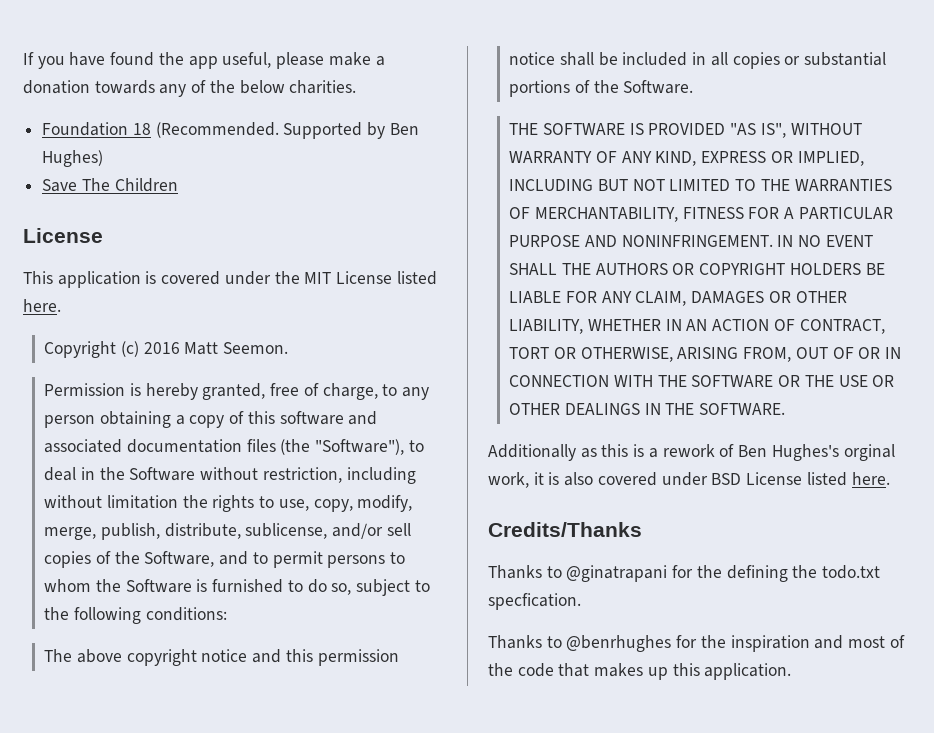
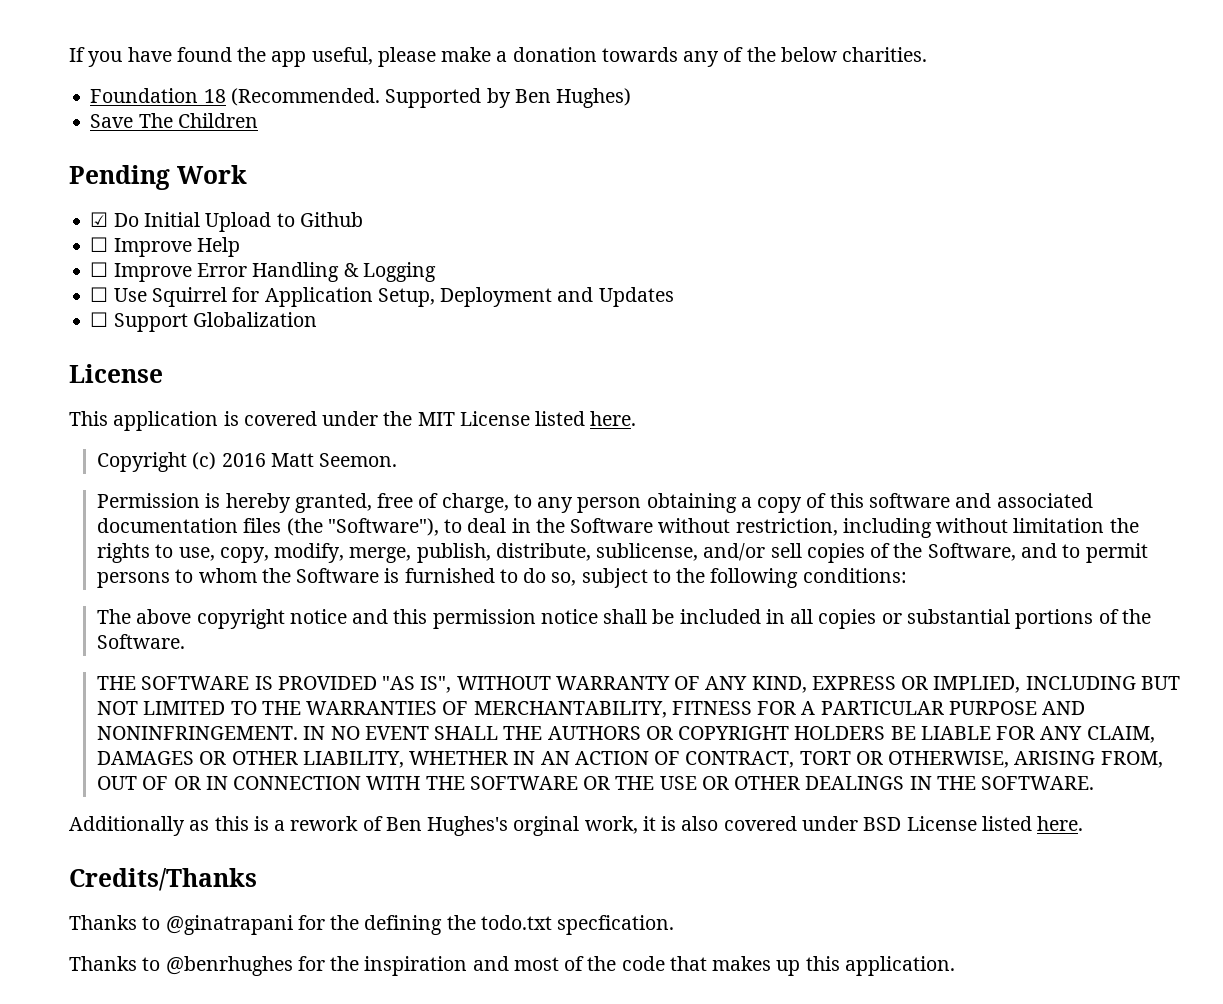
+ Pending Work
+ ☑ Do Initial Upload to Github
+ ☐ Improve Help
+ ☐ Improve Error Handling & Logging
+ ☐ Use Squirrel for Application Setup, Deployment and Updates
+ ☐ Support Globalization

